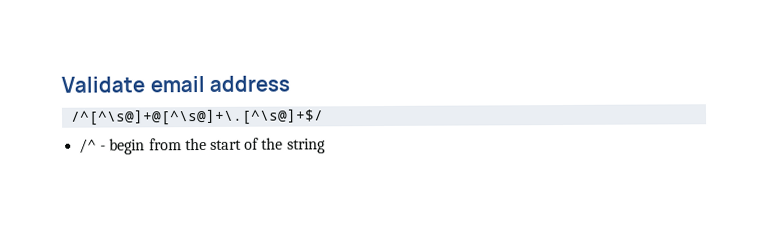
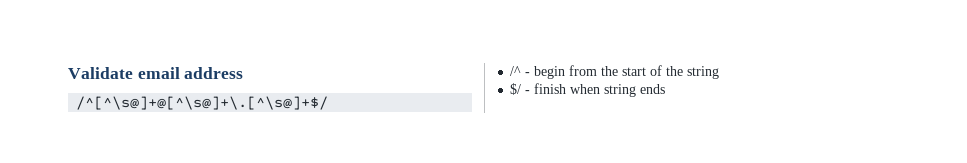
+ $/ - finish when string ends

